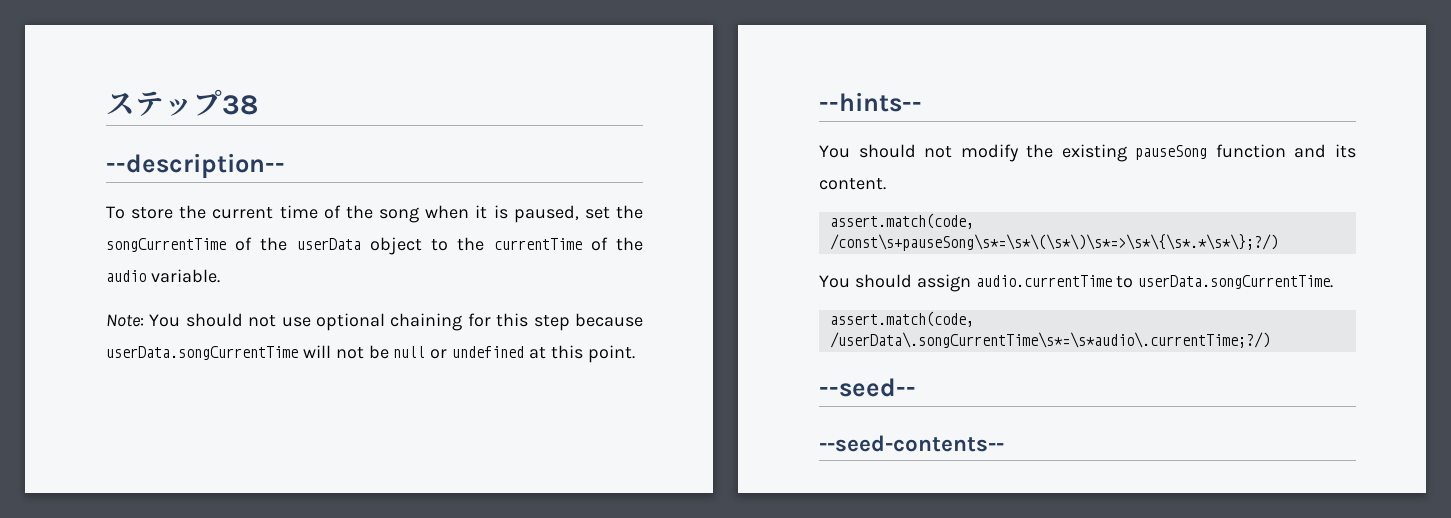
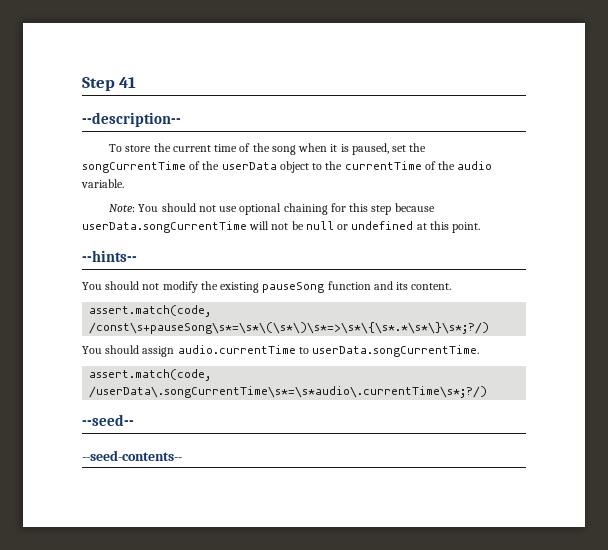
- ステップ38
+ Step 41
- assert.match(code, /const\s+pauseSong\s*=\s*\(\s*\)\s*=>\s*\{\s*.*\s*\};?/)
+ assert.match(code, /const\s+pauseSong\s*=\s*\(\s*\)\s*=>\s*\{\s*.*\s*\}\s*;?/)
- assert.match(code, /userData\.songCurrentTime\s*=\s*audio\.currentTime;?/)
+ assert.match(code, /userData\.songCurrentTime\s*=\s*audio\.currentTime\s*;?/)

